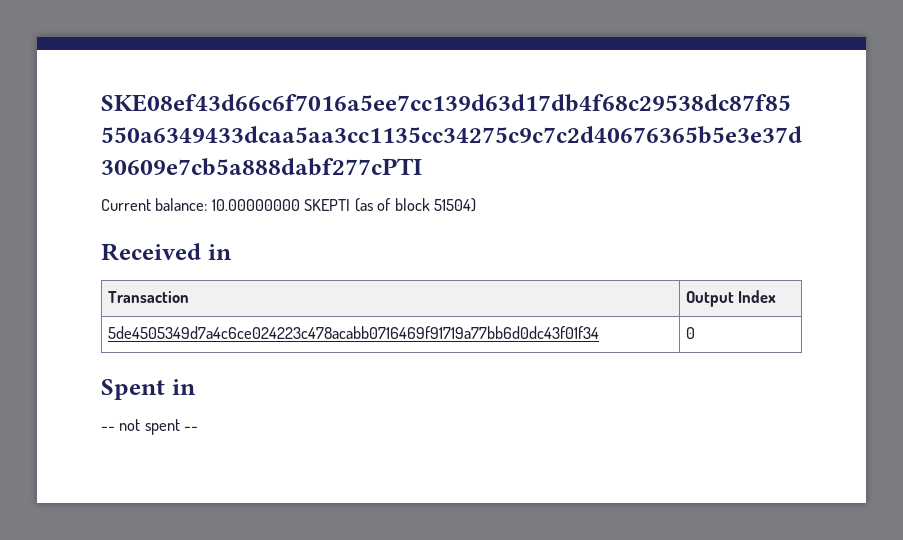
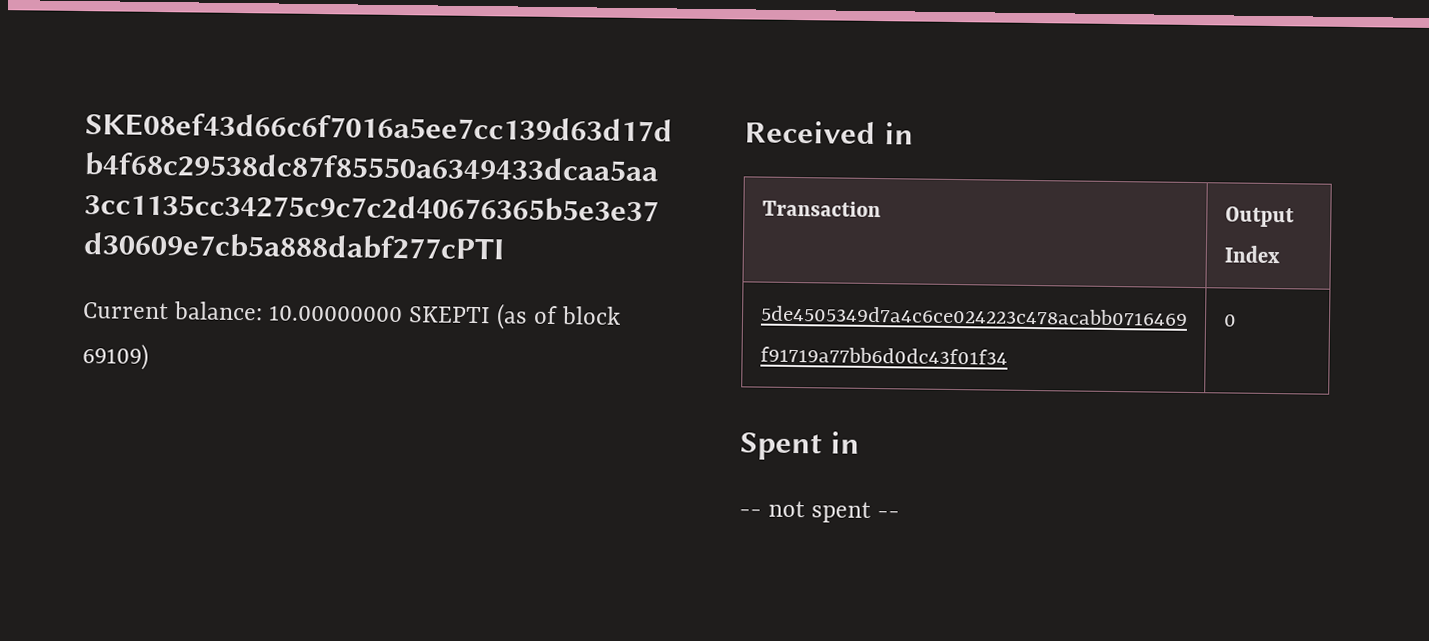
- Current balance: 10.00000000 SKEPTI (as of block 51504)
+ Current balance: 10.00000000 SKEPTI (as of block 69109)

